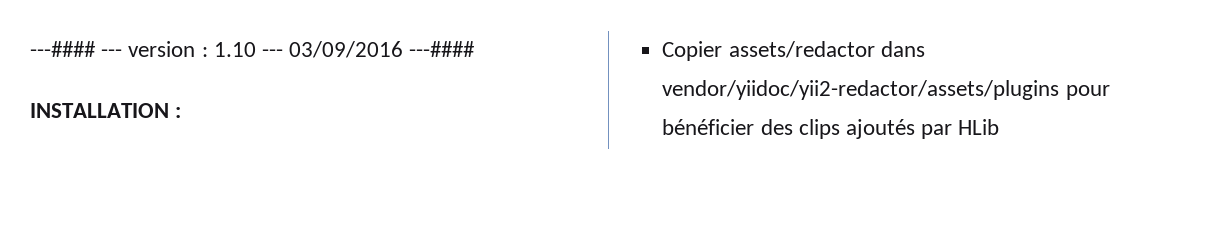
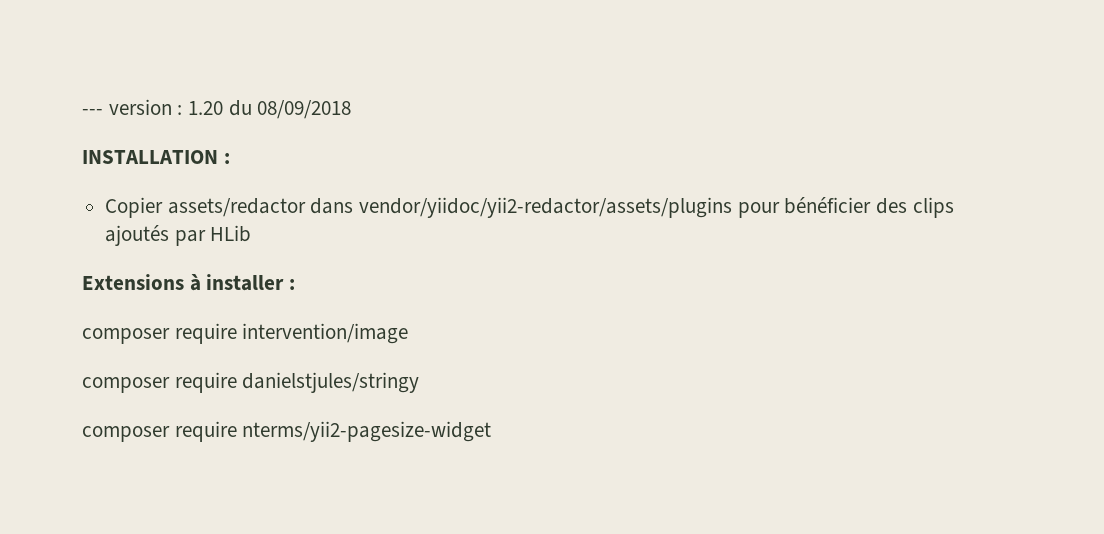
- ---#### --- version : 1.10 --- 03/09/2016 ---####
+ --- version : 1.20 du 08/09/2018
+ Extensions à installer :
+ composer require intervention/image
+ composer require danielstjules/stringy
+ composer require nterms/yii2-pagesize-widget

